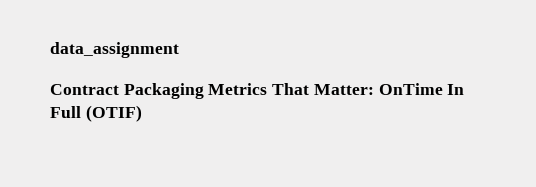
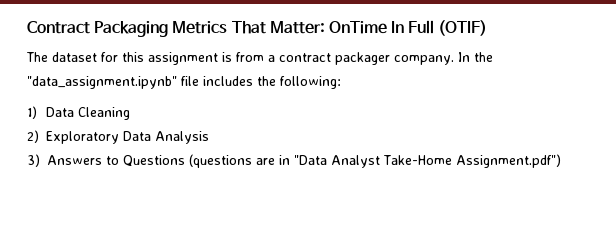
- data_assignment
+ The dataset for this assignment is from a contract packager company. In the "data_assignment.ipynb" file includes the following:
+ 1) Data Cleaning
+ 2) Exploratory Data Analysis
+ 3) Answers to Questions (questions are in "Data Analyst Take-Home Assignment.pdf")

